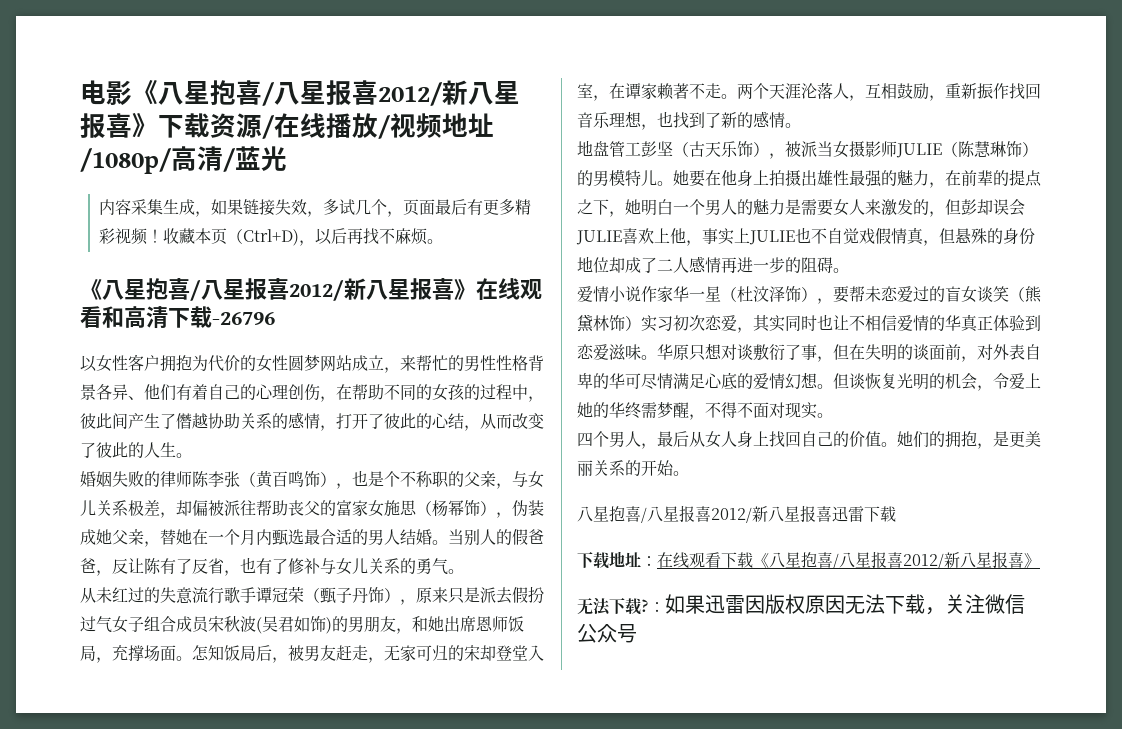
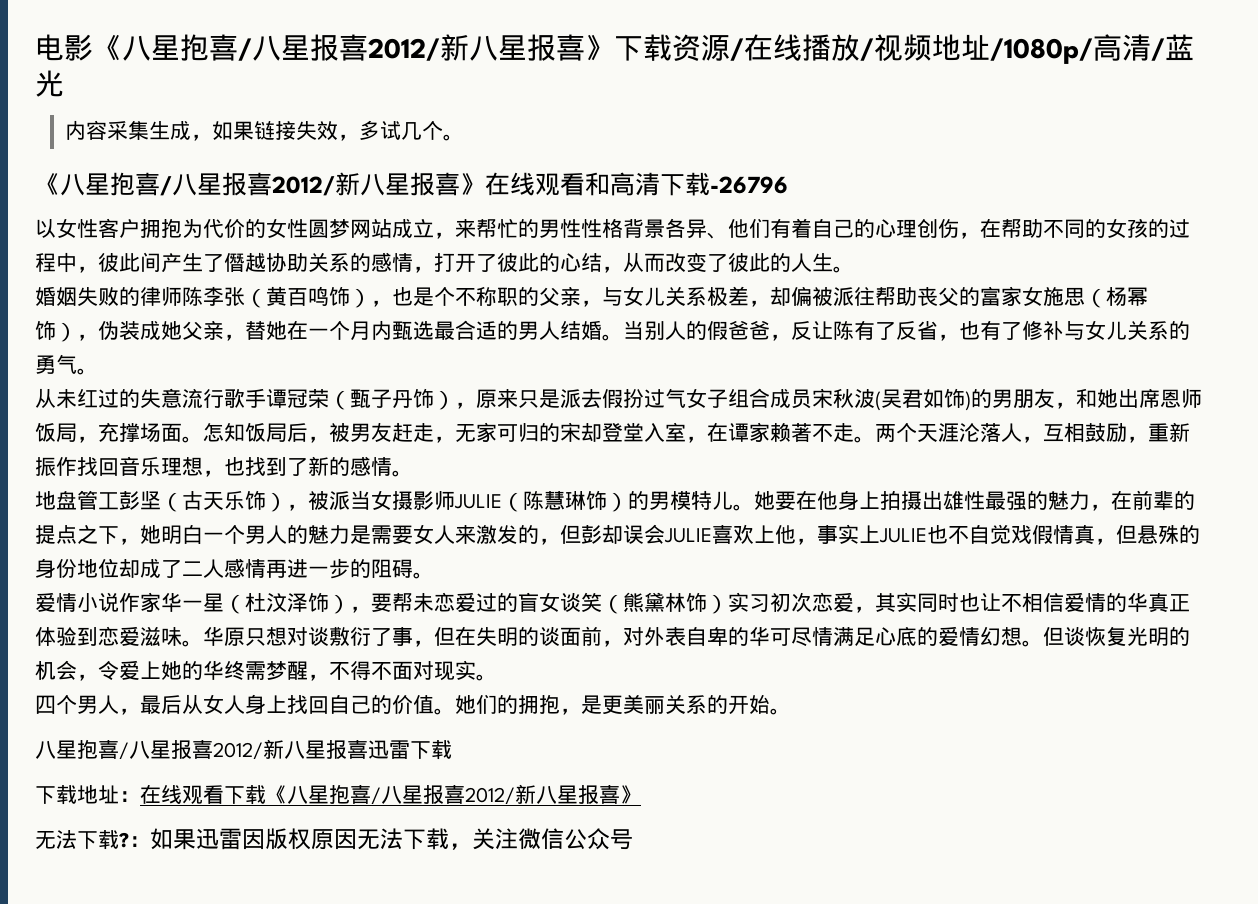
- 内容采集生成，如果链接失效，多试几个，页面最后有更多精彩视频！收藏本页（Ctrl+D)，以后再找不麻烦。
+ 内容采集生成，如果链接失效，多试几个。

